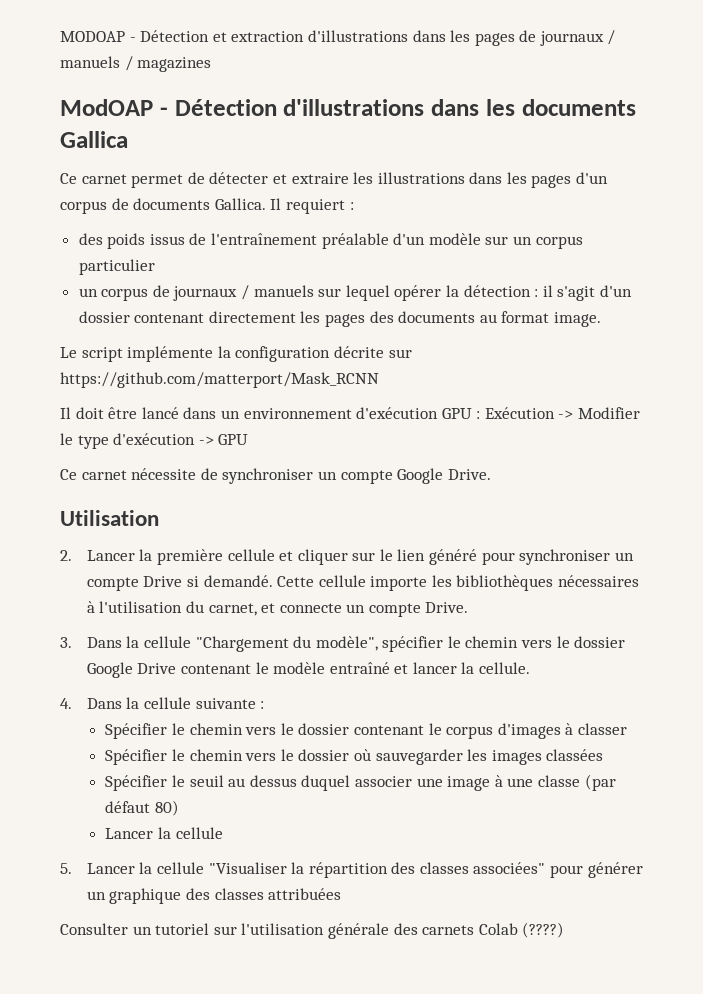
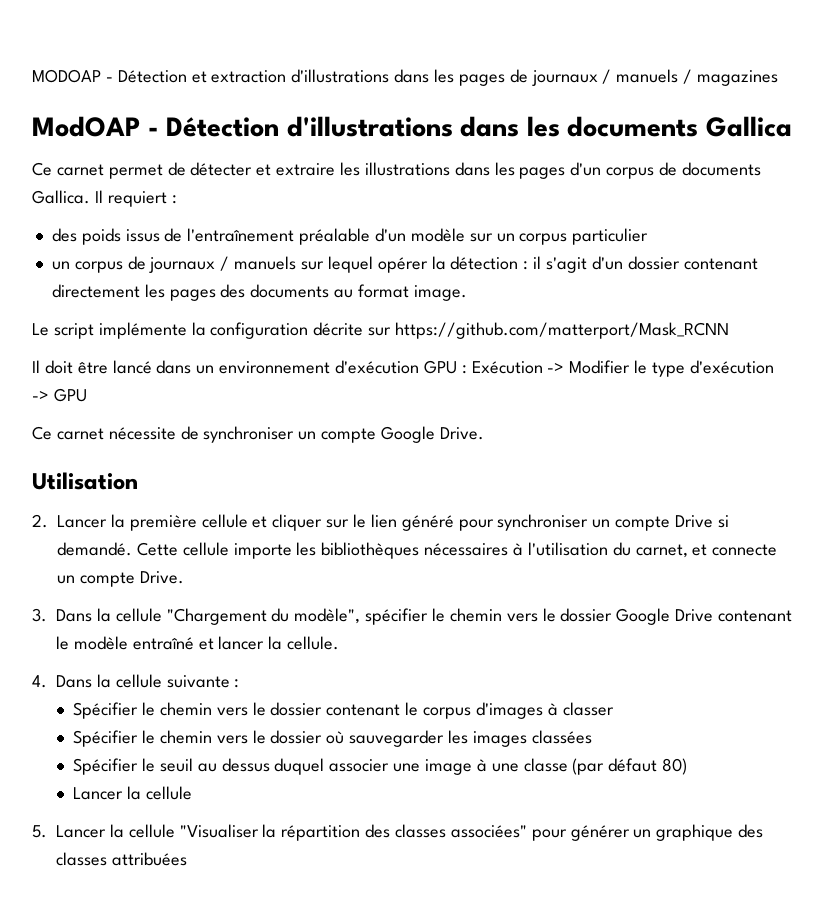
- Consulter un tutoriel sur l'utilisation générale des carnets Colab (????)

